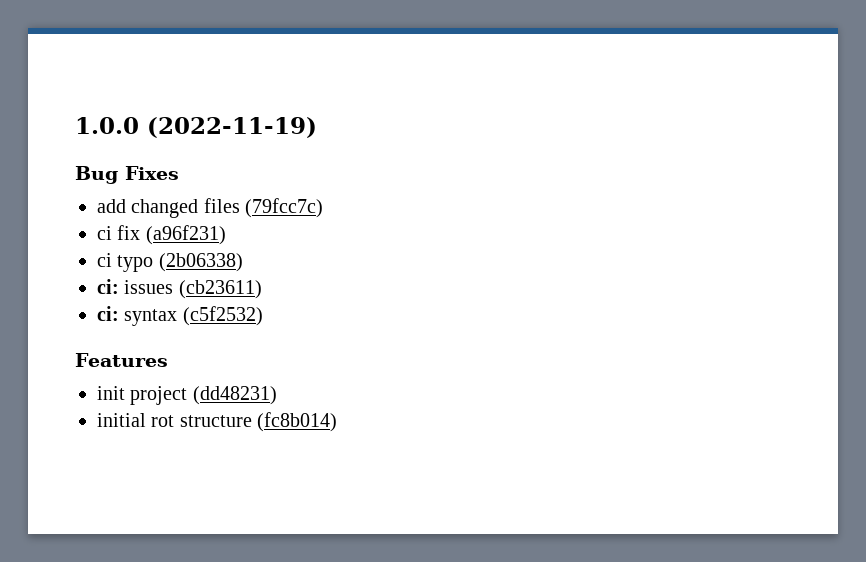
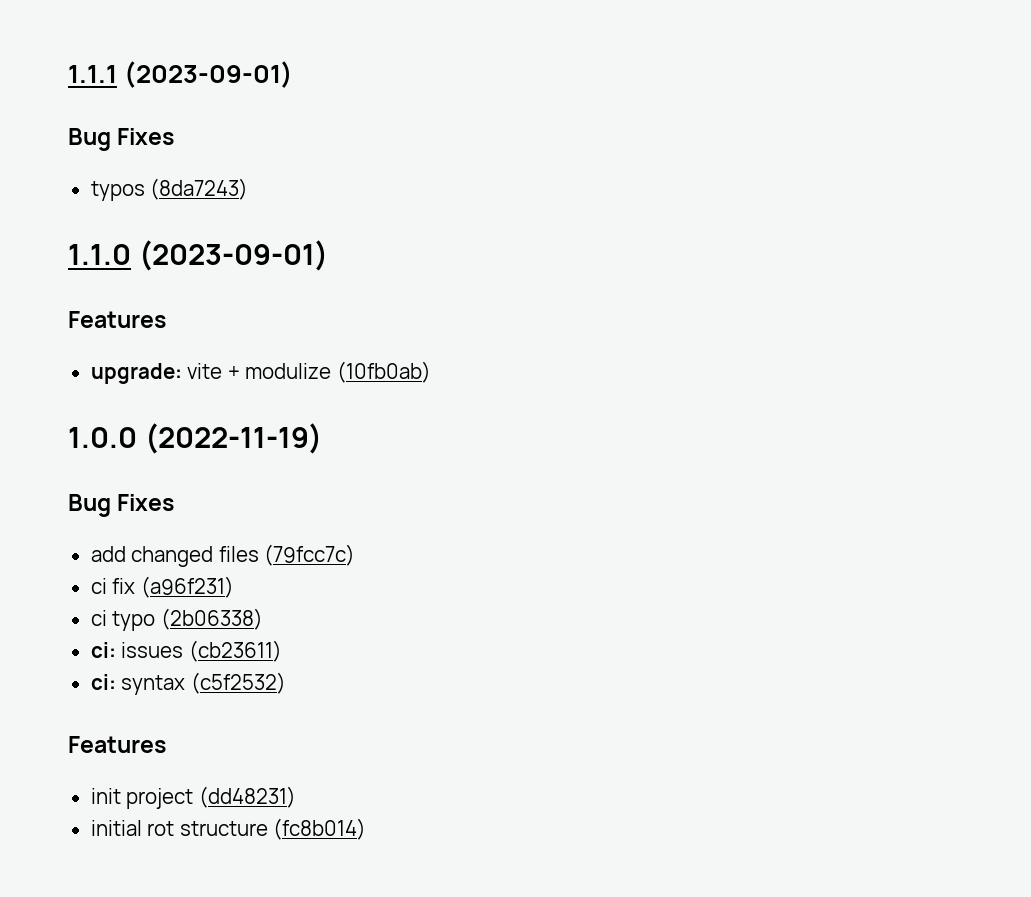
+ 1.1.1 (2023-09-01)
+ Bug Fixes
+ typos (8da7243)
+ 1.1.0 (2023-09-01)
+ Features
+ upgrade: vite + modulize (10fb0ab)

